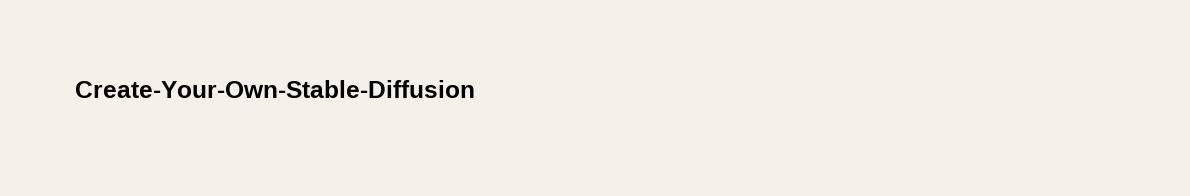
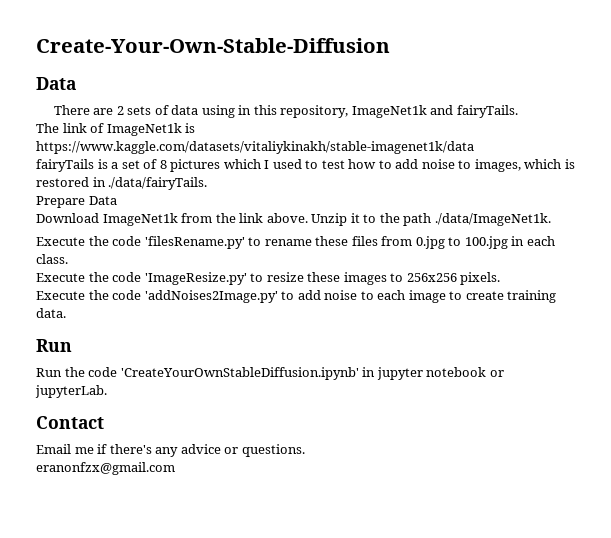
  Create-Your-Own-Stable-Diffusion
+ Data
+ There are 2 sets of data using in this repository, ImageNet1k and fairyTails.
+ The link of ImageNet1k is https://www.kaggle.com/datasets/vitaliykinakh/stable-imagenet1k/data
+ fairyTails is a set of 8 pictures which I used to test how to add noise to images, which is restored in ./data/fairyTails.
+ Prepare Data
+ Download ImageNet1k from the link above. Unzip it to the path ./data/ImageNet1k.
+ Execute the code 'filesRename.py' to rename these files from 0.jpg to 100.jpg in each class.
+ Execute the code 'ImageResize.py' to resize these images to 256x256 pixels.
+ Execute the code 'addNoises2Image.py' to add noise to each image to create training data.
+ Run
+ Run the code 'CreateYourOwnStableDiffusion.ipynb' in jupyter notebook or jupyterLab.
+ Contact
+ Email me if there's any advice or questions.
+ eranonfzx@gmail.com

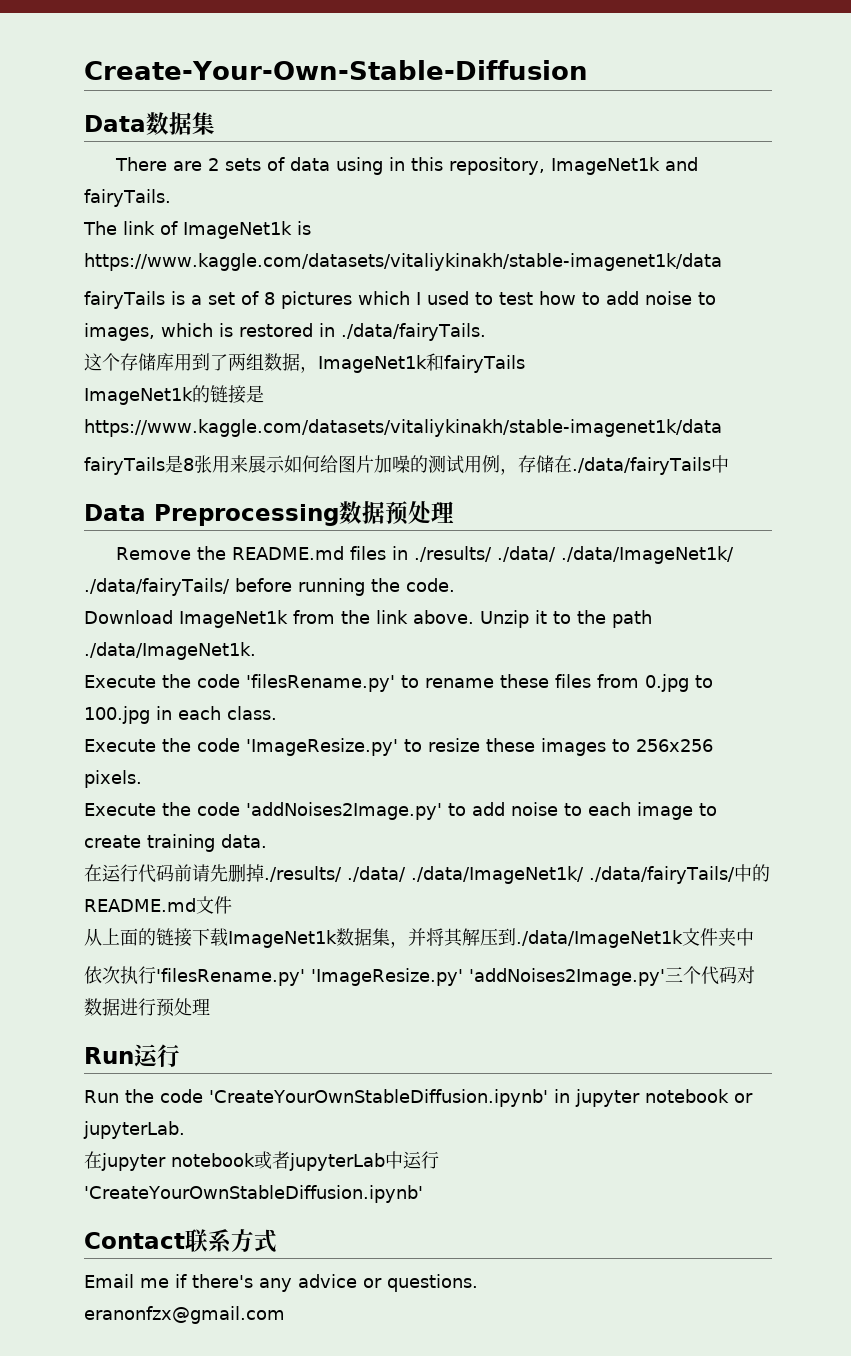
  Create-Your-Own-Stable-Diffusion
- Data
+ Data数据集
- Prepare Data
+ 这个存储库用到了两组数据，ImageNet1k和fairyTails
+ ImageNet1k的链接是https://www.kaggle.com/datasets/vitaliykinakh/stable-imagenet1k/data
+ fairyTails是8张用来展示如何给图片加噪的测试用例，存储在./data/fairyTails中
+ Data Preprocessing数据预处理
+ Remove the README.md files in ./results/ ./data/ ./data/ImageNet1k/ ./data/fairyTails/ before running the code.
  Execute the code 'addNoises2Image.py' to add noise to each image to create training data.
- Run
+ 在运行代码前请先删掉./results/ ./data/ ./data/ImageNet1k/ ./data/fairyTails/中的README.md文件
+ 从上面的链接下载ImageNet1k数据集，并将其解压到./data/ImageNet1k文件夹中
+ 依次执行'filesRename.py' 'ImageResize.py' 'addNoises2Image.py'三个代码对数据进行预处理
+ Run运行
+ 在jupyter notebook或者jupyterLab中运行'CreateYourOwnStableDiffusion.ipynb'
- Contact
+ Contact联系方式

